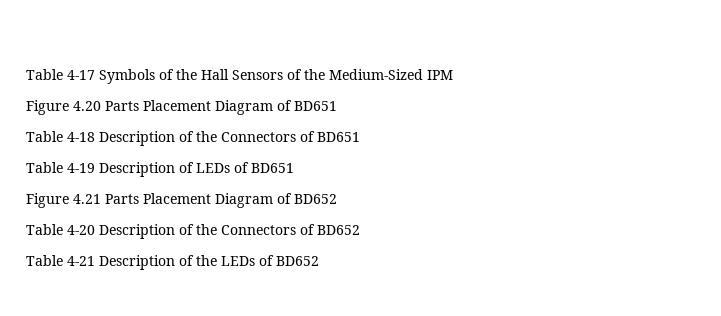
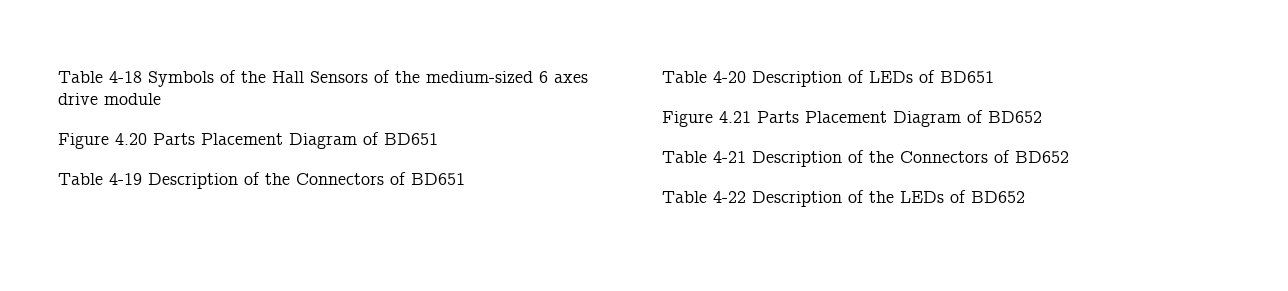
- Table 4-17 Symbols of the Hall Sensors of the Medium-Sized IPM
+ Table 4-18 Symbols of the Hall Sensors of the medium-sized 6 axes drive module
- Table 4-18 Description of the Connectors of BD651
+ Table 4-19 Description of the Connectors of BD651
- Table 4-19 Description of LEDs of BD651
+ Table 4-20 Description of LEDs of BD651
- Table 4-20 Description of the Connectors of BD652
+ Table 4-21 Description of the Connectors of BD652
- Table 4-21 Description of the LEDs of BD652
+ Table 4-22 Description of the LEDs of BD652

